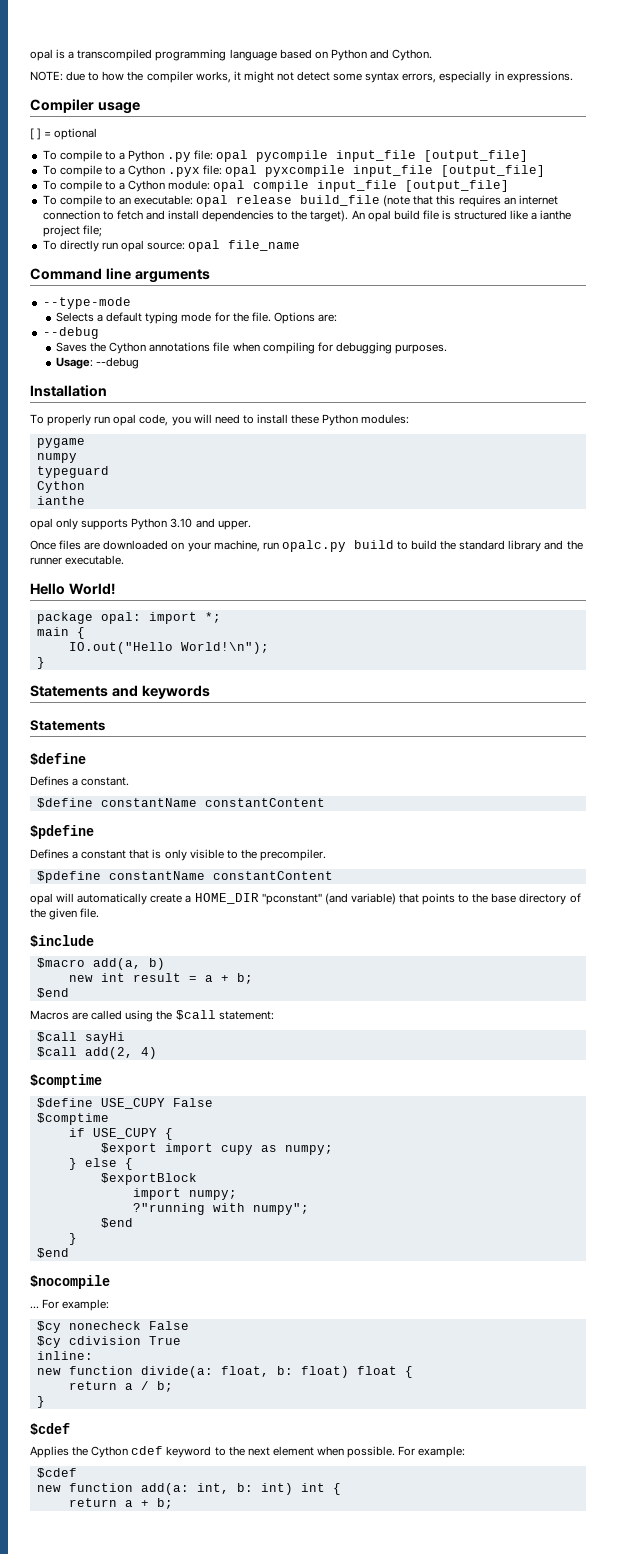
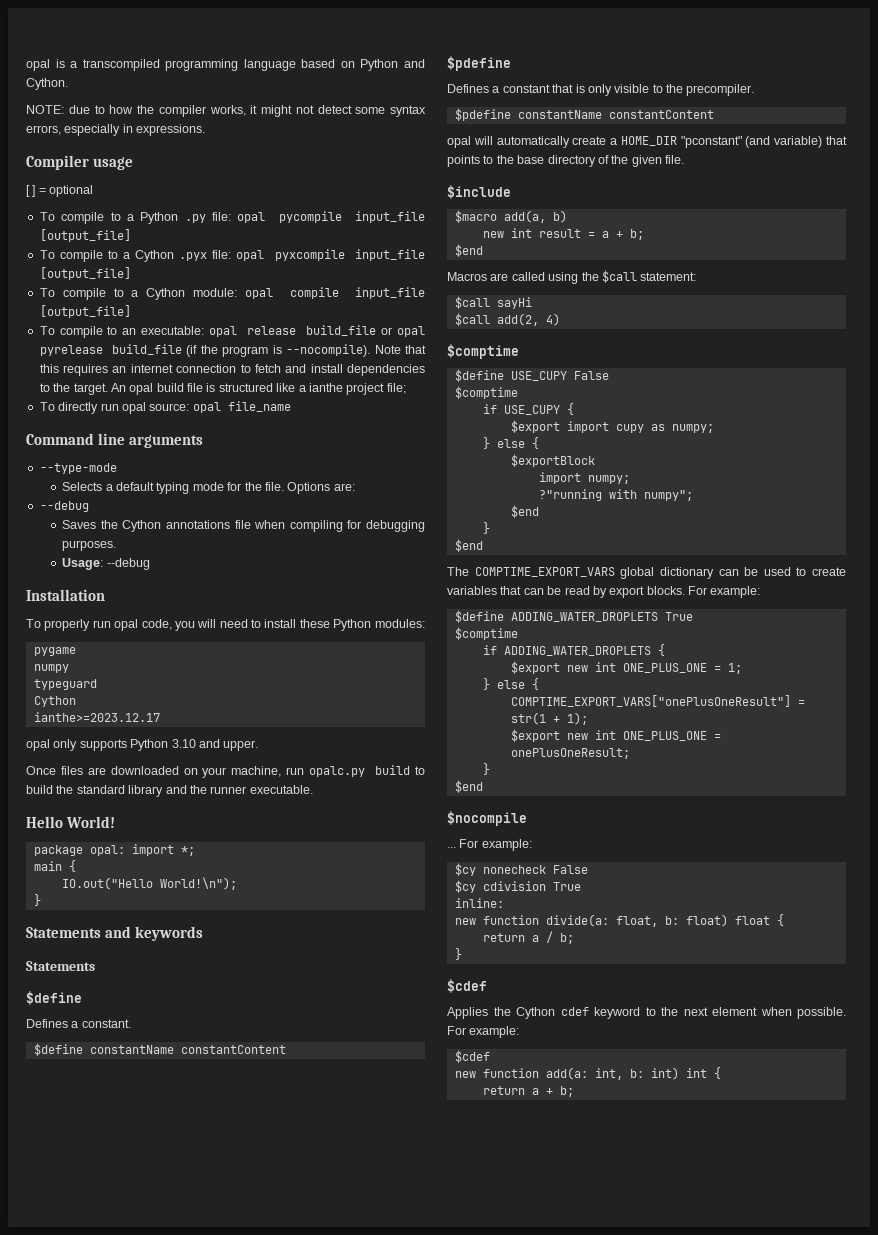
- To compile to an executable: opal release build_file (note that this requires an internet connection to fetch and install dependencies to the target).
+ To compile to an executable: opal release build_file or opal pyrelease build_file (if the program is --nocompile). Note that this requires an internet connection to fetch and install dependencies to the target.
  typeguard
  Cython
- ianthe
+ ianthe>=2023.12.17
+ The COMPTIME_EXPORT_VARS global dictionary can be used to create variables that can be read by export blocks. For example:
+ $define ADDING_WATER_DROPLETS True
+ $comptime
+ if ADDING_WATER_DROPLETS {
+ $export new int ONE_PLUS_ONE = 1;
+ } else {
+ COMPTIME_EXPORT_VARS["onePlusOneResult"] = str(1 + 1);
+ $export new int ONE_PLUS_ONE = onePlusOneResult;
+ }
+ $end

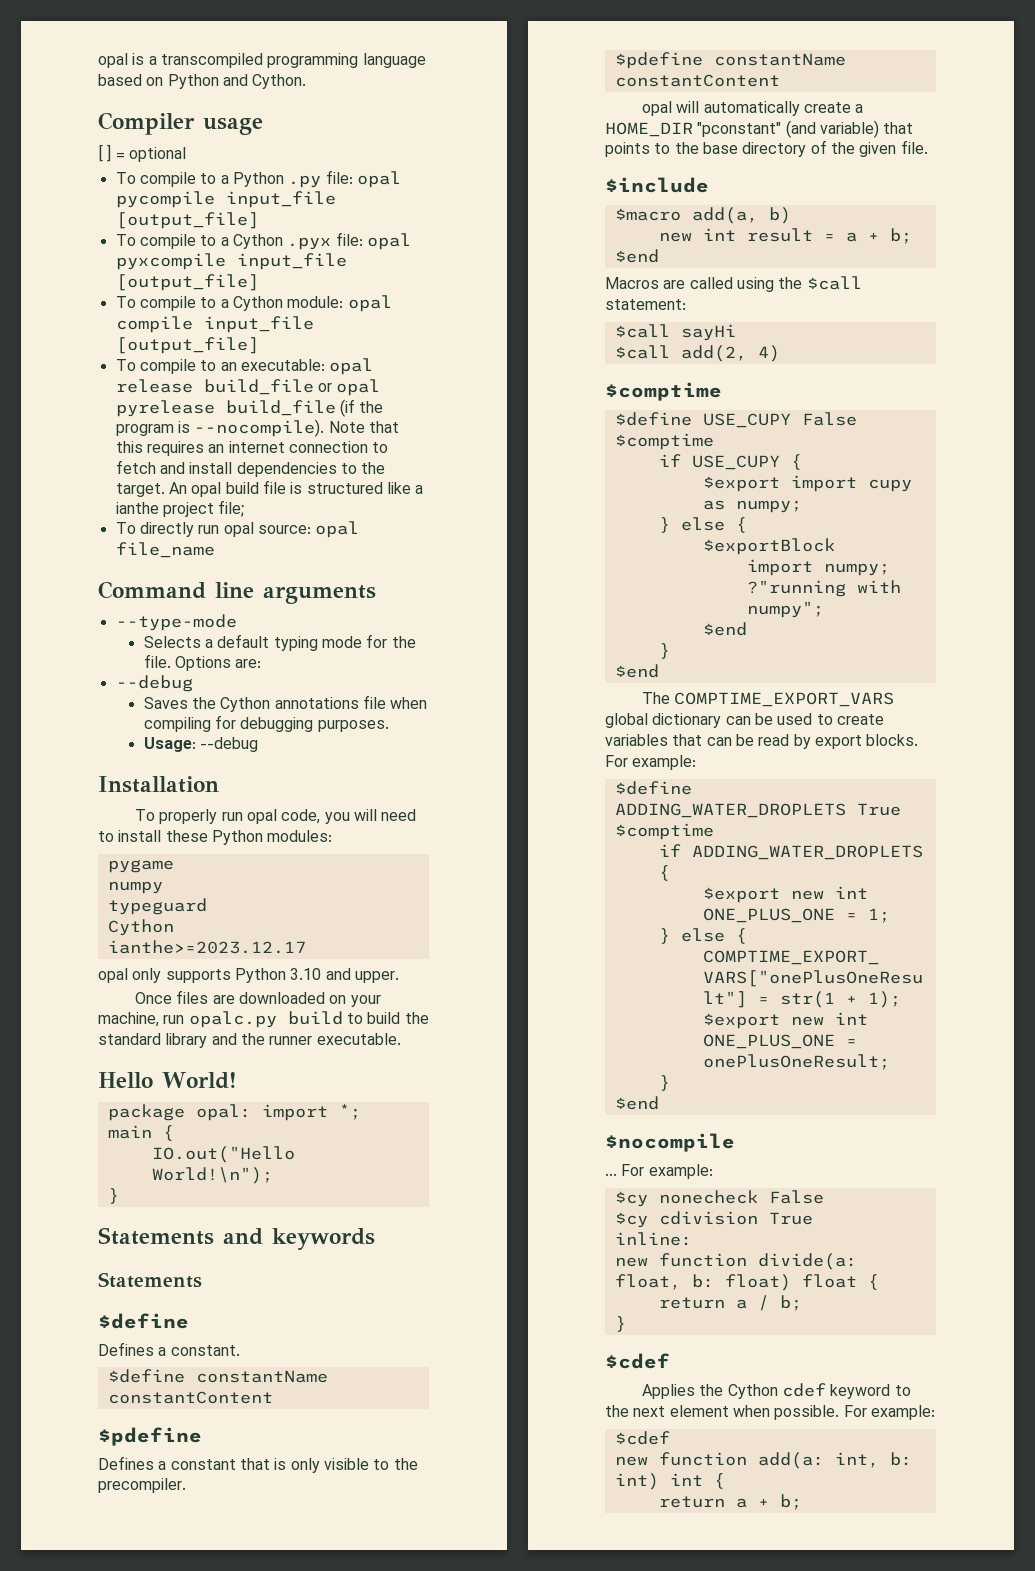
- NOTE: due to how the compiler works, it might not detect some syntax errors, especially in expressions.

